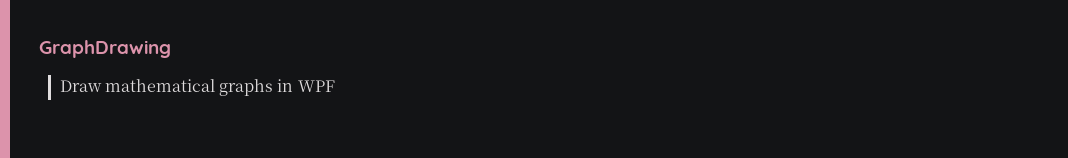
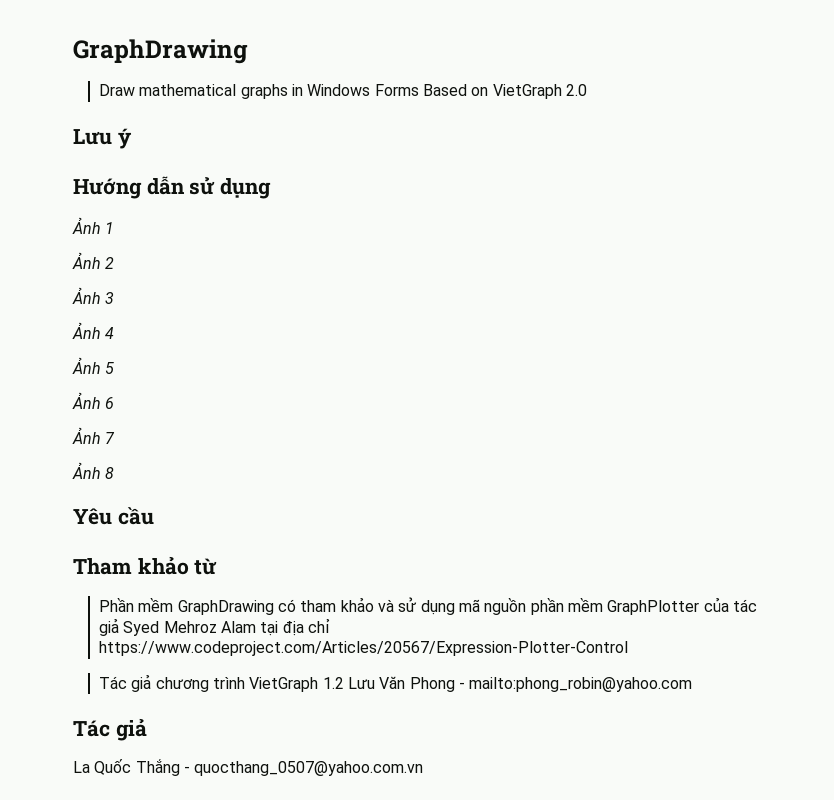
- Draw mathematical graphs in WPF
+ Draw mathematical graphs in Windows Forms Based on VietGraph 2.0
+ Lưu ý
+ Hướng dẫn sử dụng
+ Ảnh 1
+ Ảnh 2
+ Ảnh 3
+ Ảnh 4
+ Ảnh 5
+ Ảnh 6
+ Ảnh 7
+ Ảnh 8
+ Yêu cầu
+ Tham khảo từ
+ Phần mềm GraphDrawing có tham khảo và sử dụng mã nguồn phần mềm GraphPlotter của tác giả Syed Mehroz Alam tại địa chỉ https://www.codeproject.com/Articles/20567/Expression-Plotter-Control
+ Tác giả chương trình VietGraph 1.2 Lưu Văn Phong - mailto:phong_robin@yahoo.com
+ Tác giả
+ La Quốc Thắng - quocthang_0507@yahoo.com.vn

